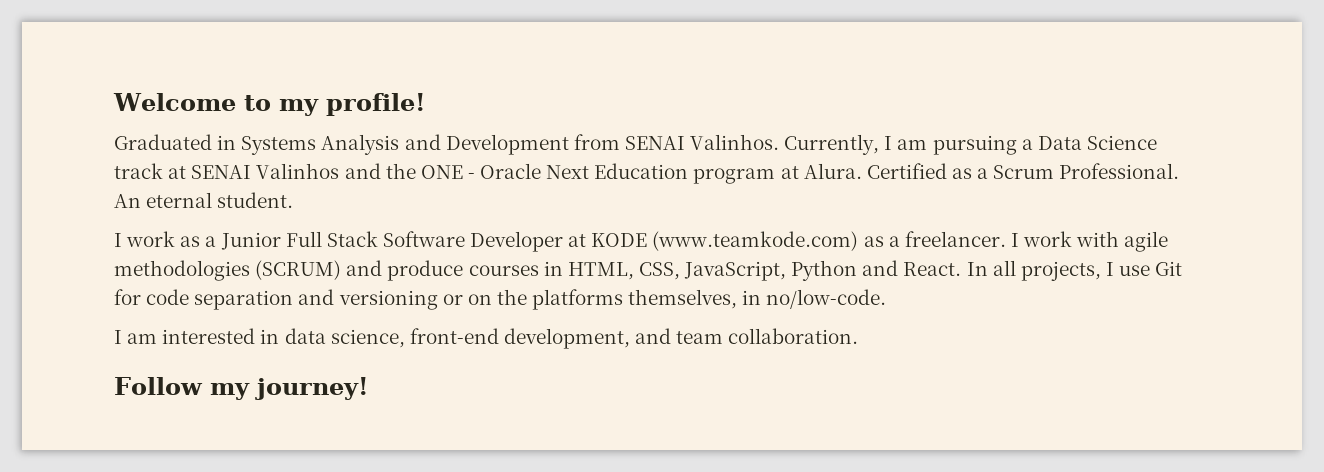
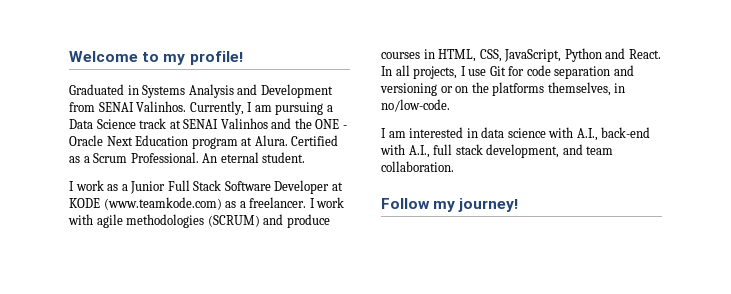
- I am interested in data science, front-end development, and team collaboration.
+ I am interested in data science with A.I., back-end with A.I., full stack development, and team collaboration.

